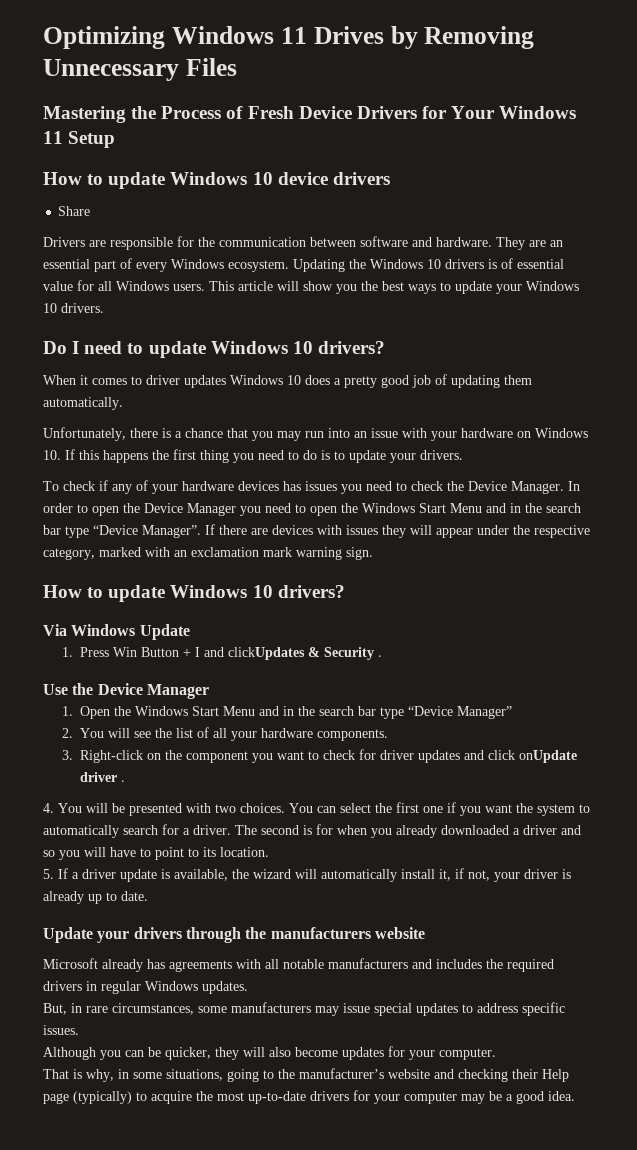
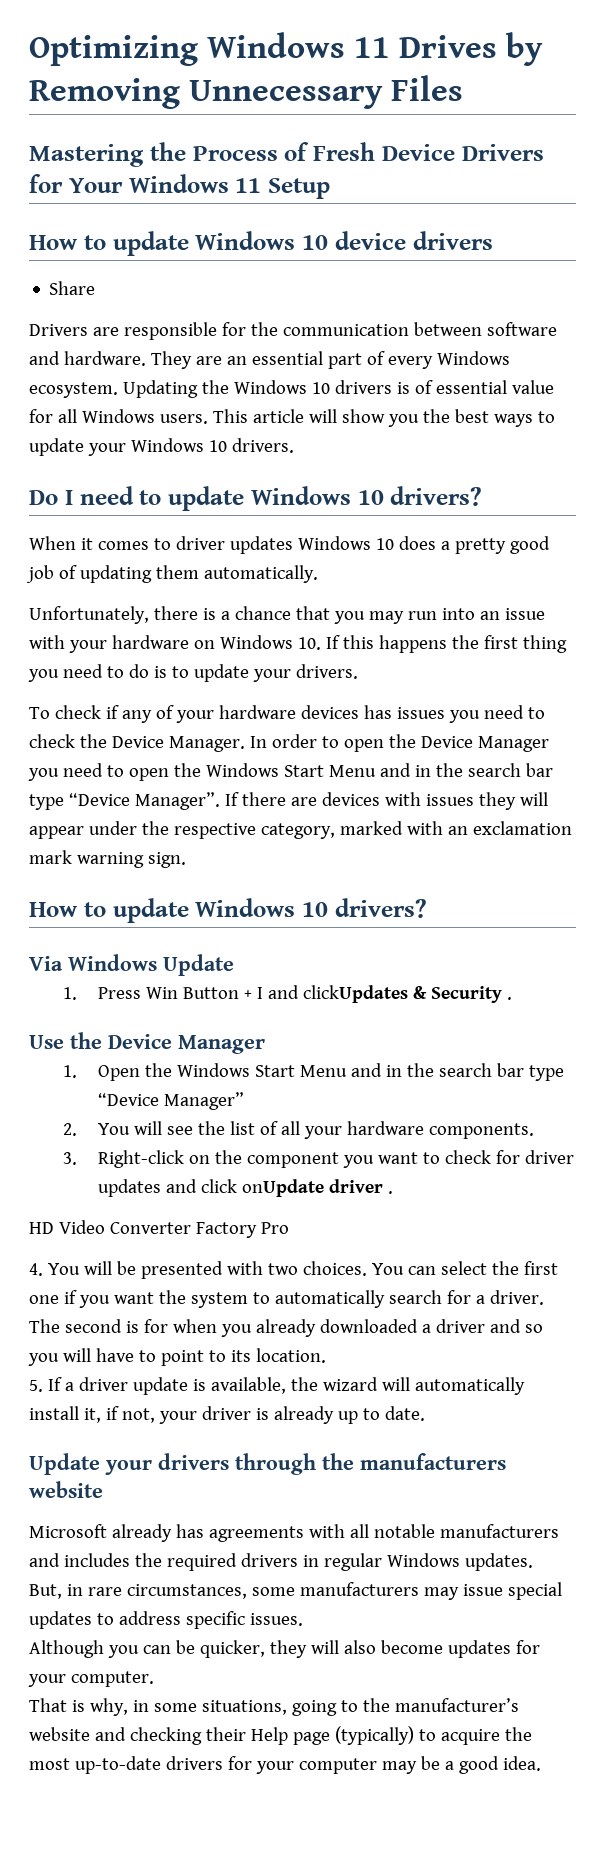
+ HD Video Converter Factory Pro

